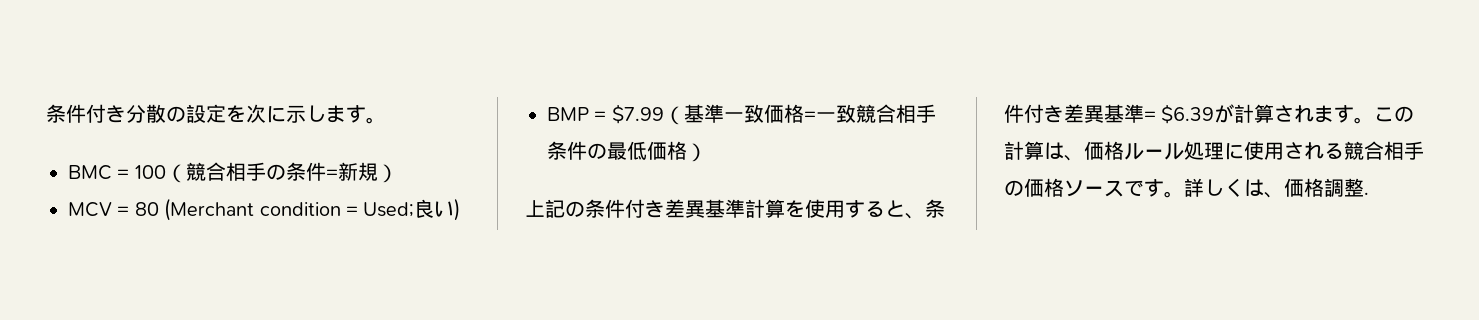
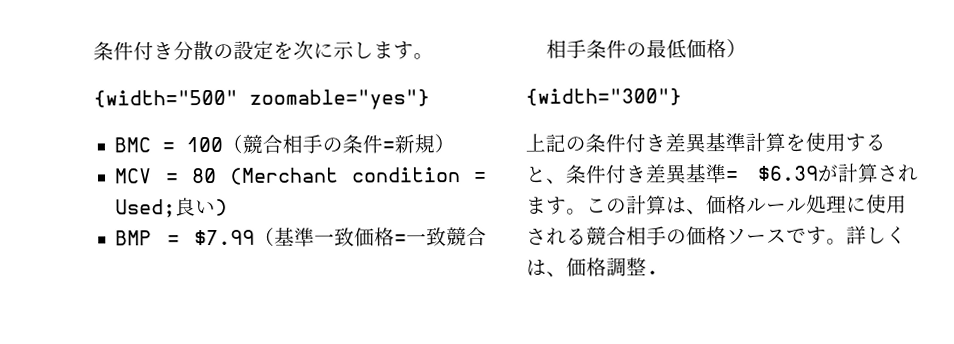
+ {width="500" zoomable="yes"}
+ {width="300"}

